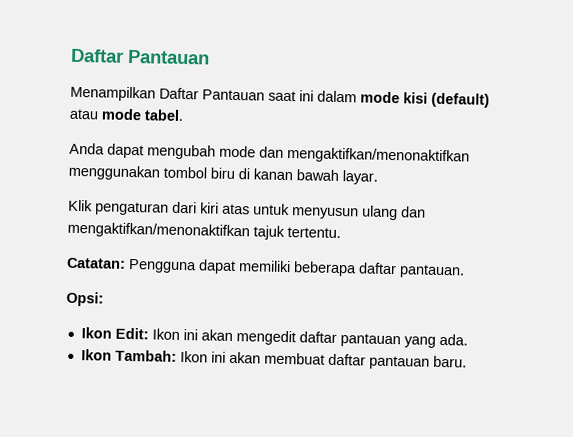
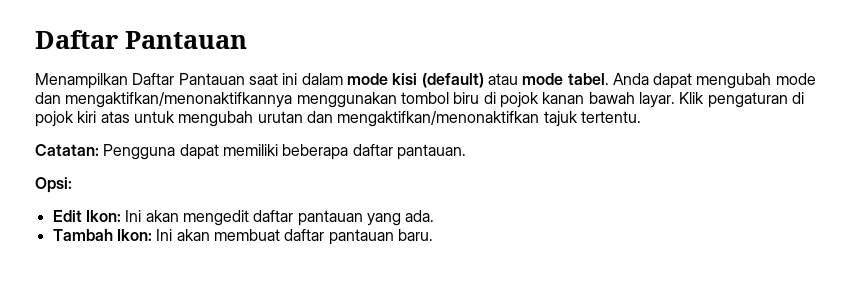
- Menampilkan Daftar Pantauan saat ini dalam mode kisi (default) atau mode tabel.
- Anda dapat mengubah mode dan mengaktifkan/menonaktifkan menggunakan tombol biru di kanan bawah layar.
- Klik pengaturan dari kiri atas untuk menyusun ulang dan mengaktifkan/menonaktifkan tajuk tertentu.
+ Menampilkan Daftar Pantauan saat ini dalam mode kisi (default) atau mode tabel. Anda dapat mengubah mode dan mengaktifkan/menonaktifkannya menggunakan tombol biru di pojok kanan bawah layar. Klik pengaturan di pojok kiri atas untuk mengubah urutan dan mengaktifkan/menonaktifkan tajuk tertentu.
- Ikon Edit: Ikon ini akan mengedit daftar pantauan yang ada.
+ Edit Ikon: Ini akan mengedit daftar pantauan yang ada.
- Ikon Tambah: Ikon ini akan membuat daftar pantauan baru.
+ Tambah Ikon: Ini akan membuat daftar pantauan baru.

